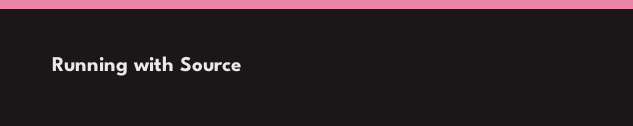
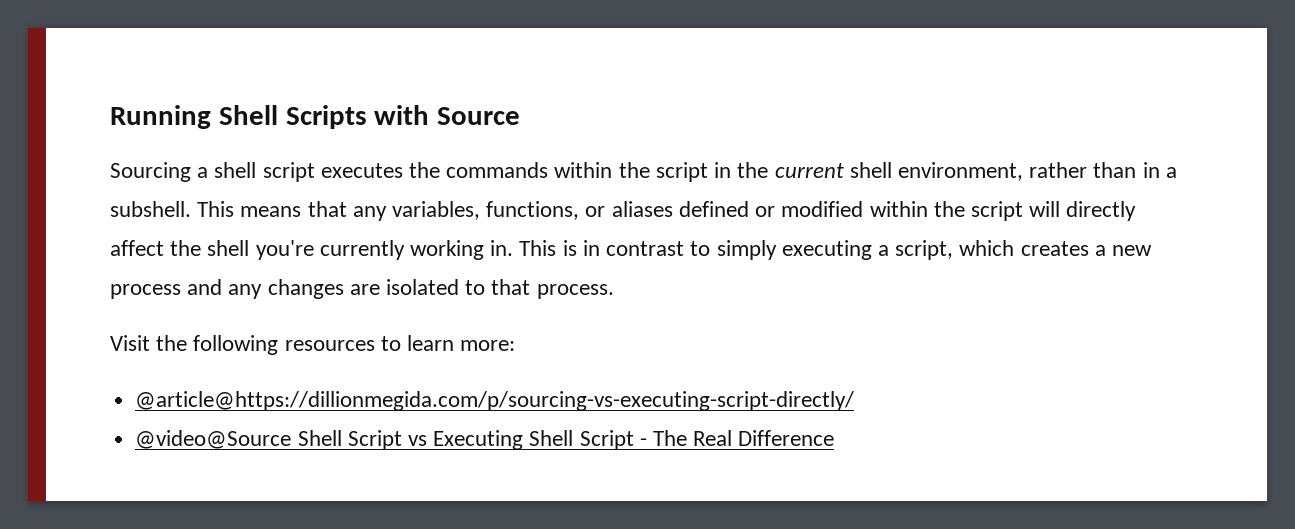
- Running with Source
+ Running Shell Scripts with Source
+ Sourcing a shell script executes the commands within the script in the current shell environment, rather than in a subshell. This means that any variables, functions, or aliases defined or modified within the script will directly affect the shell you're currently working in. This is in contrast to simply executing a script, which creates a new process and any changes are isolated to that process.
+ Visit the following resources to learn more:
+ @article@https://dillionmegida.com/p/sourcing-vs-executing-script-directly/
+ @video@Source Shell Script vs Executing Shell Script - The Real Difference

